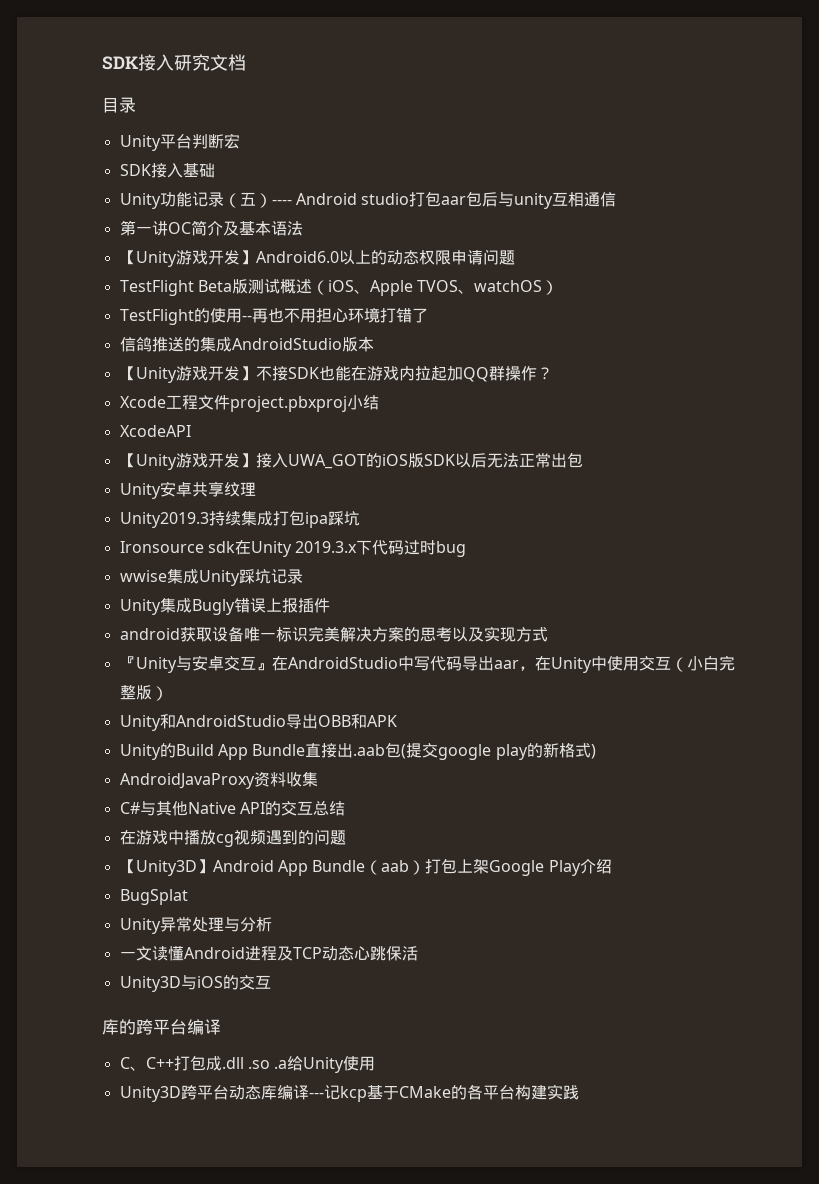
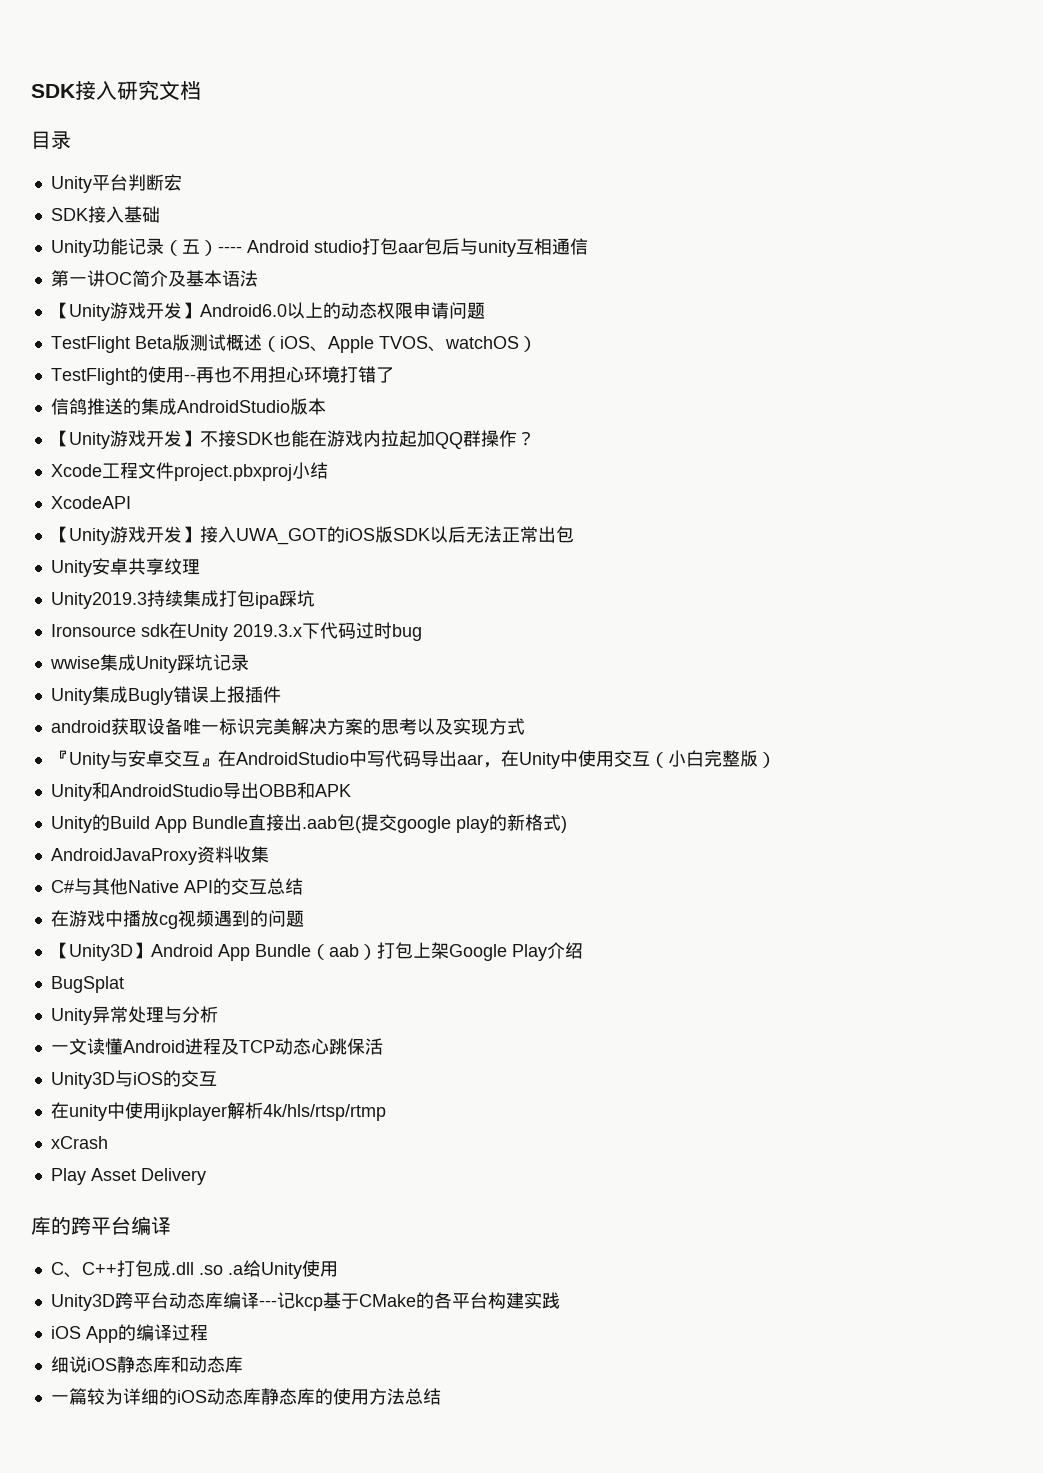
+ 在unity中使用ijkplayer解析4k/hls/rtsp/rtmp
+ xCrash
+ Play Asset Delivery
+ iOS App的编译过程
+ 细说iOS静态库和动态库
+ 一篇较为详细的iOS动态库静态库的使用方法总结

